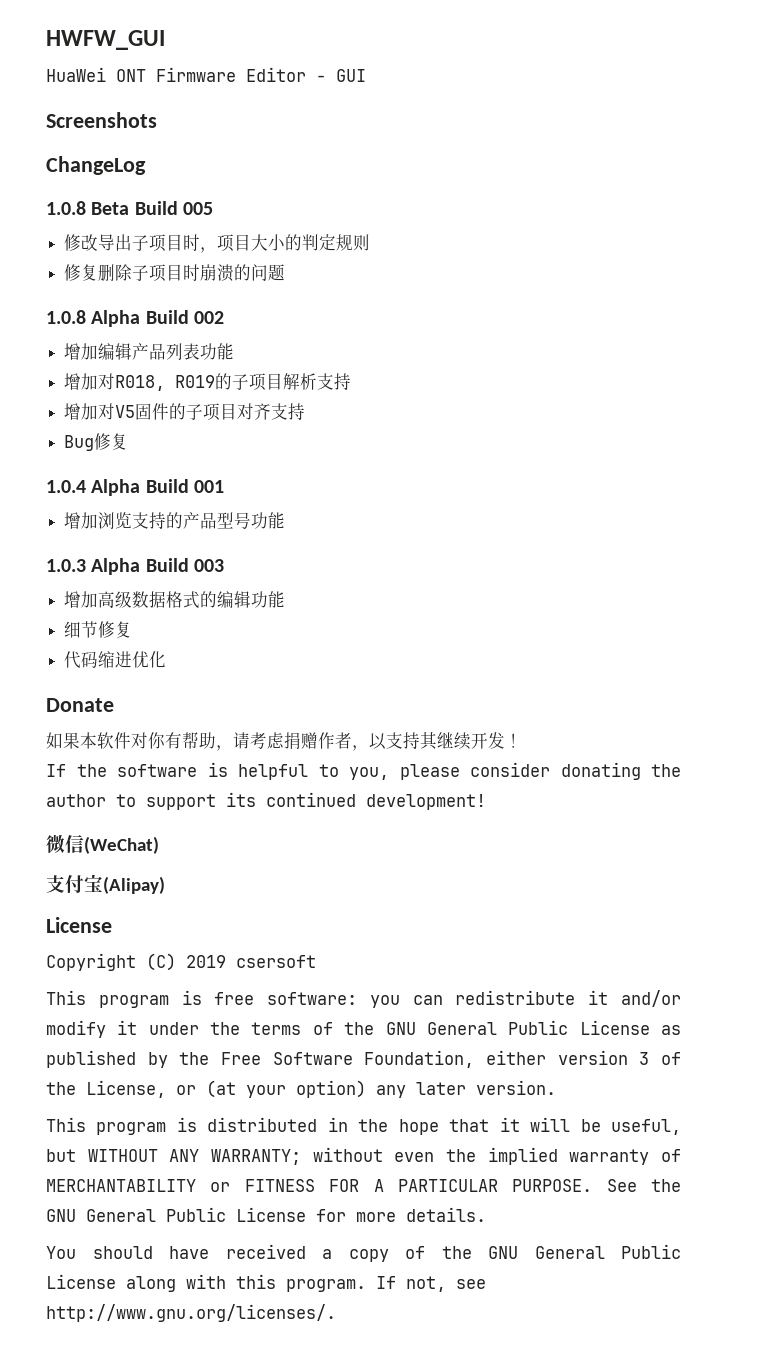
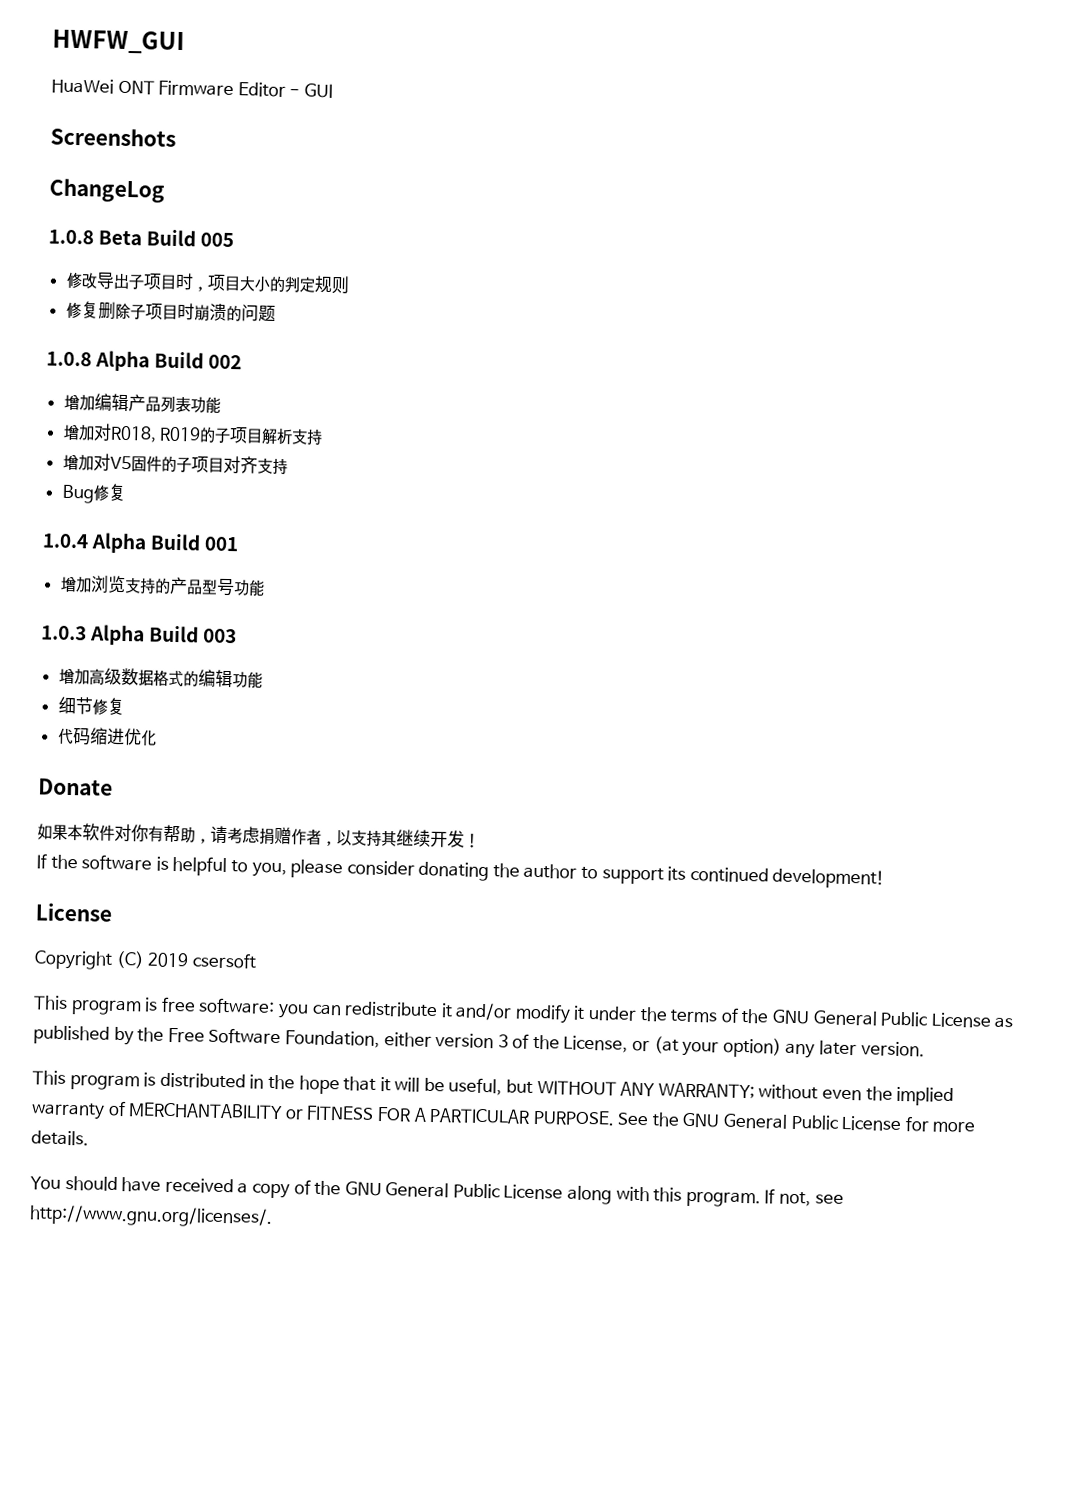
- 微信(WeChat)
- 支付宝(Alipay)

